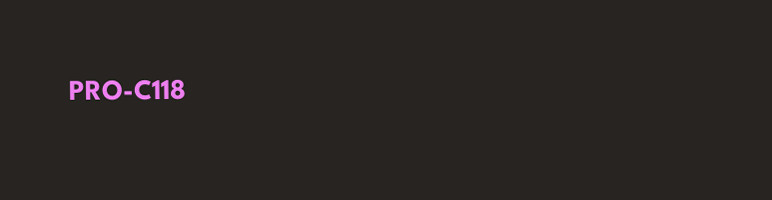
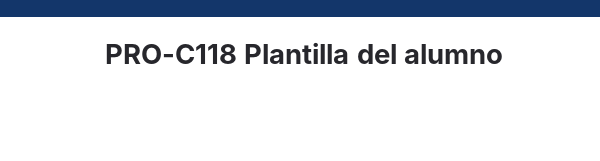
- PRO-C118
+ PRO-C118 Plantilla del alumno

